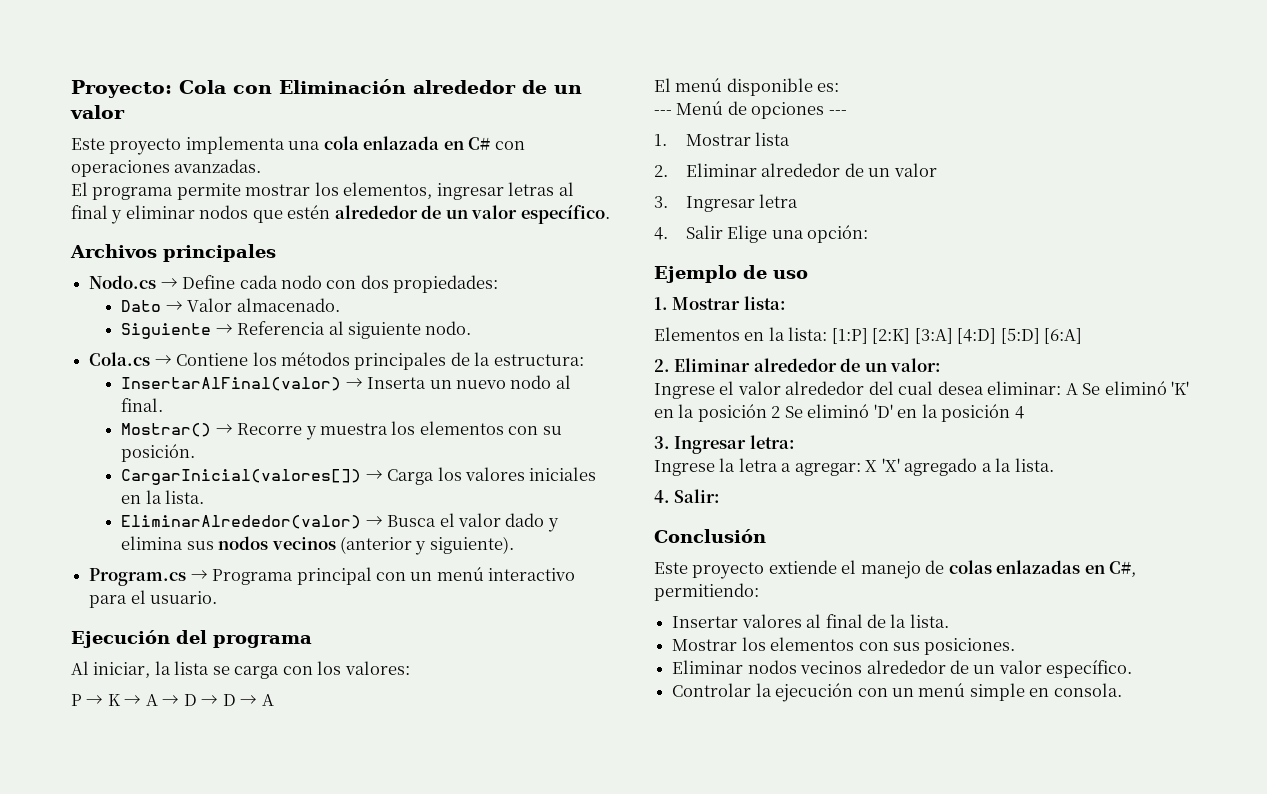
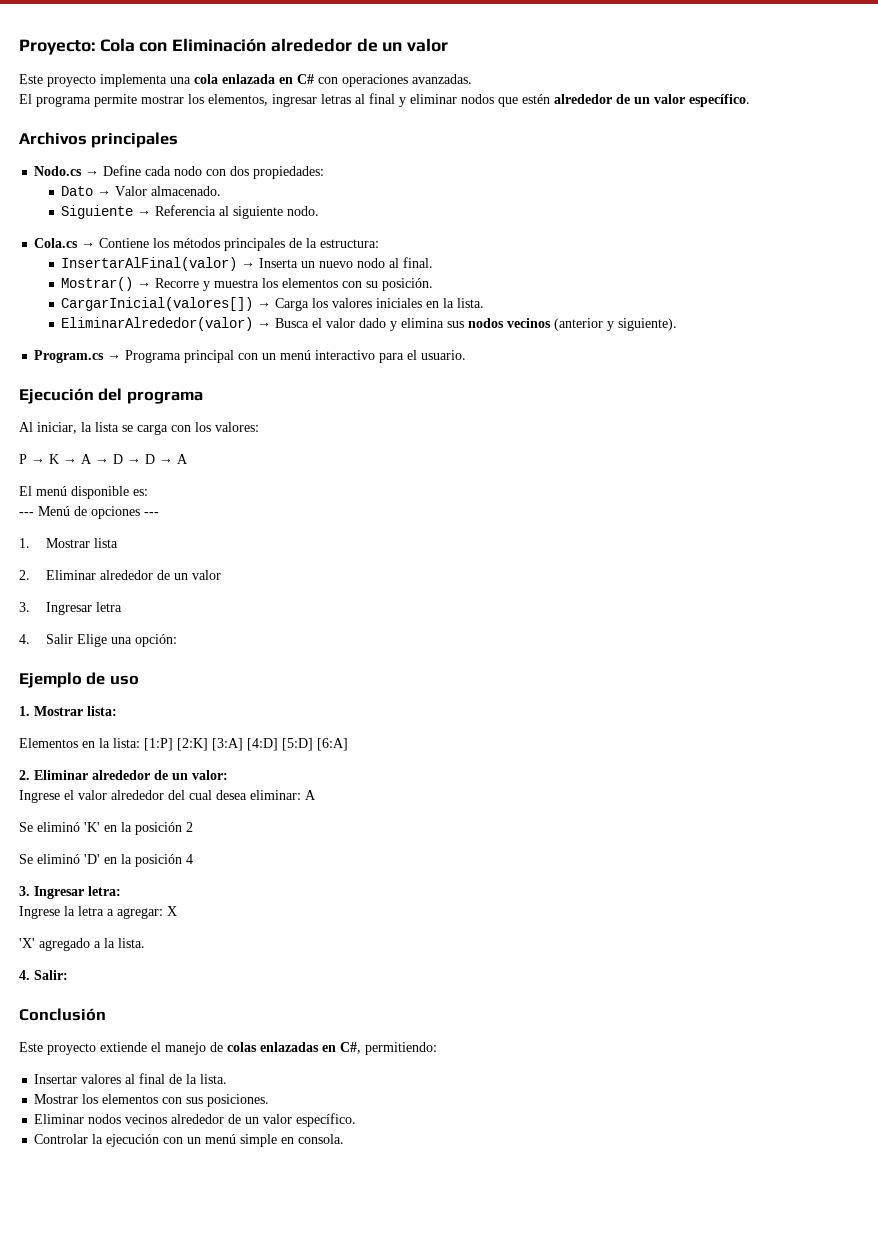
- Ingrese el valor alrededor del cual desea eliminar: A Se eliminó 'K' en la posición 2 Se eliminó 'D' en la posición 4
+ Ingrese el valor alrededor del cual desea eliminar: A
+ Se eliminó 'K' en la posición 2
+ Se eliminó 'D' en la posición 4
- Ingrese la letra a agregar: X 'X' agregado a la lista.
+ Ingrese la letra a agregar: X
+ 'X' agregado a la lista.

